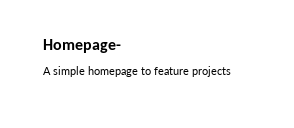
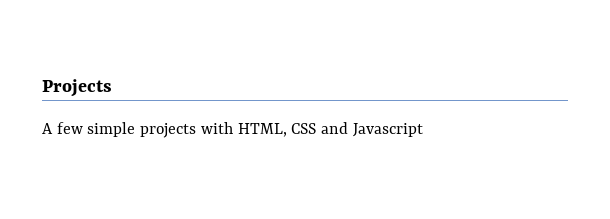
- Homepage-
+ Projects
- A simple homepage to feature projects
+ A few simple projects with HTML, CSS and Javascript

